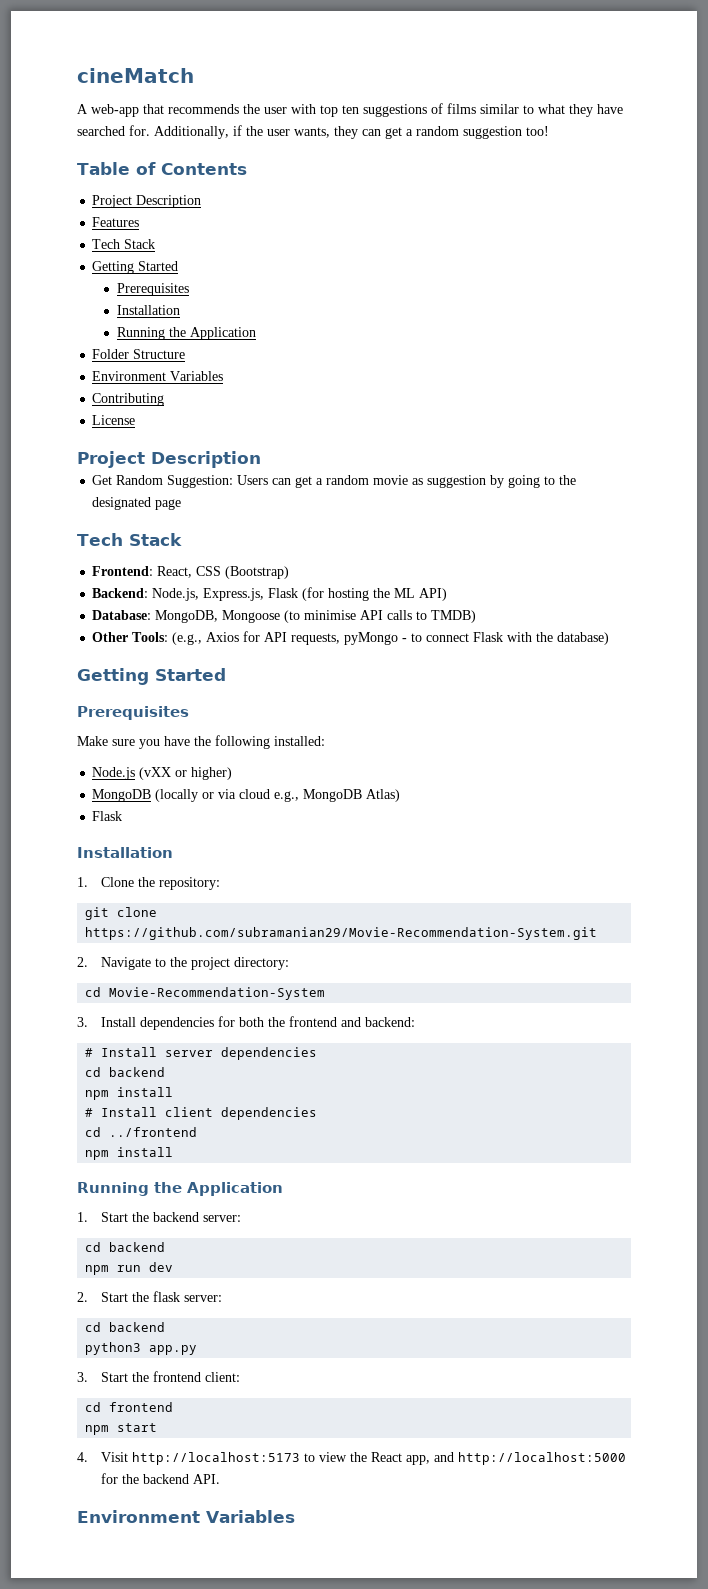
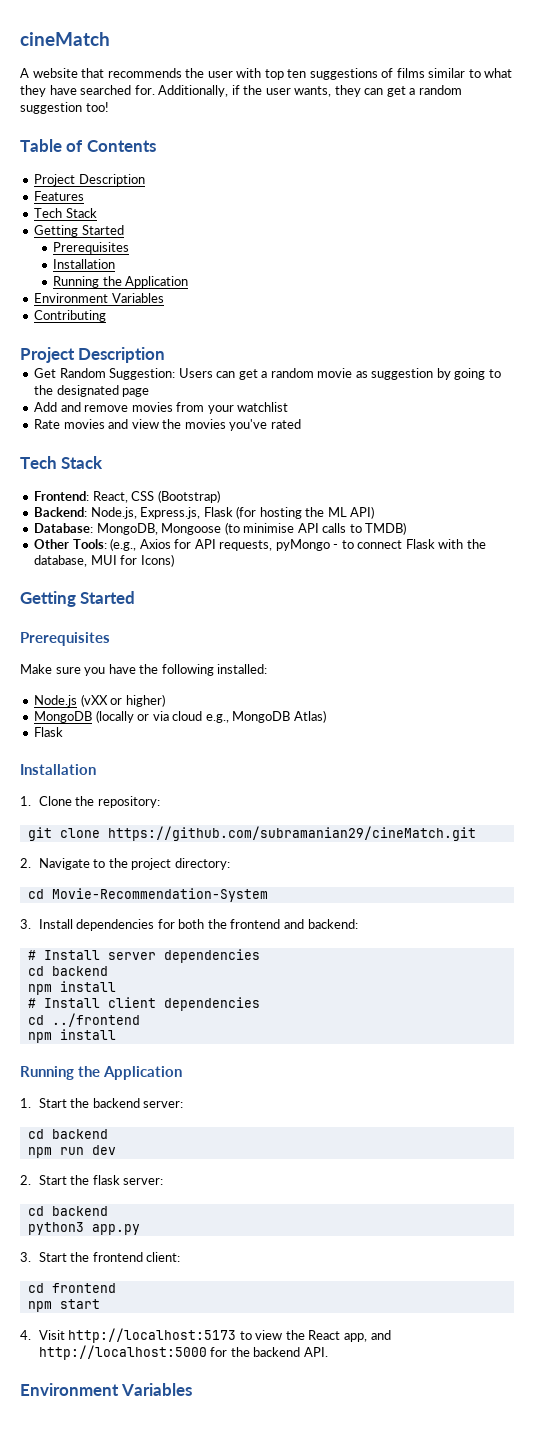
- A web-app that recommends the user with top ten suggestions of films similar to what they have searched for.
+ A website that recommends the user with top ten suggestions of films similar to what they have searched for.
- Folder Structure
- License
+ Add and remove movies from your watchlist
+ Rate movies and view the movies you've rated
- Other Tools: (e.g., Axios for API requests, pyMongo - to connect Flask with the database)
+ Other Tools: (e.g., Axios for API requests, pyMongo - to connect Flask with the database, MUI for Icons)
- git clone https://github.com/subramanian29/Movie-Recommendation-System.git
+ git clone https://github.com/subramanian29/cineMatch.git

